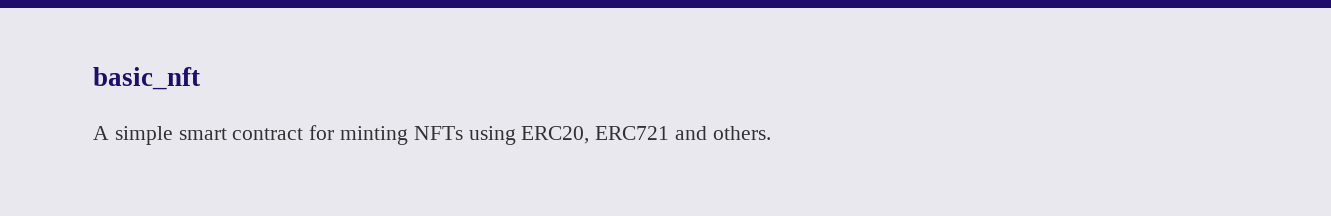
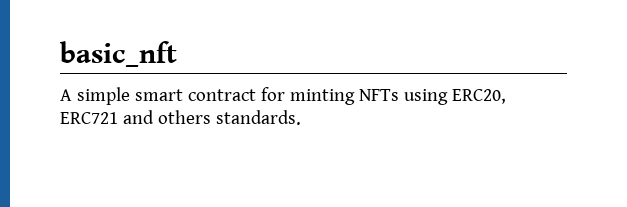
- A simple smart contract for minting NFTs using ERC20, ERC721 and others.
+ A simple smart contract for minting NFTs using ERC20, ERC721 and others standards.

